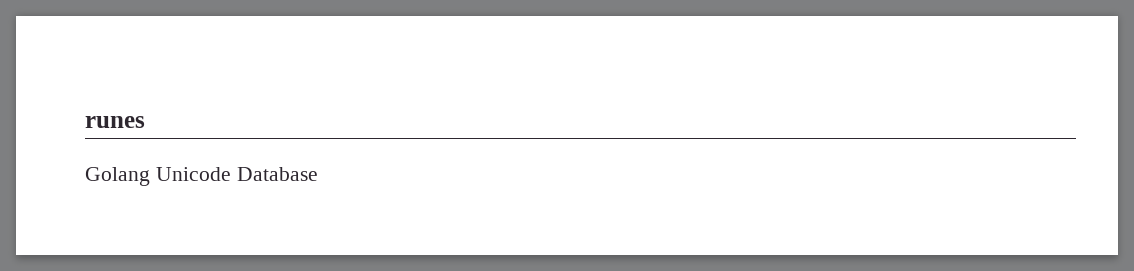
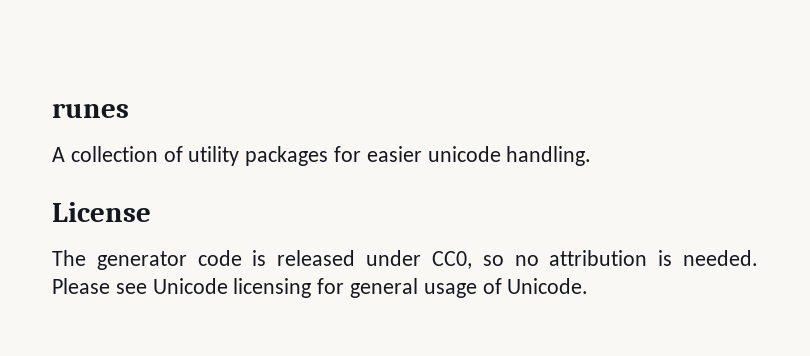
- Golang Unicode Database
+ A collection of utility packages for easier unicode handling.
+ License
+ The generator code is released under CC0, so no attribution is needed. Please see Unicode licensing for general usage of Unicode.

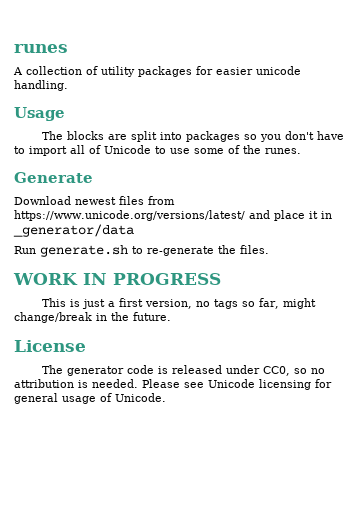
+ Usage
+ The blocks are split into packages so you don't have to import all of Unicode to use some of the runes.
+ Generate
+ Download newest files from https://www.unicode.org/versions/latest/ and place it in _generator/data
+ Run generate.sh to re-generate the files.
+ WORK IN PROGRESS
+ This is just a first version, no tags so far, might change/break in the future.

